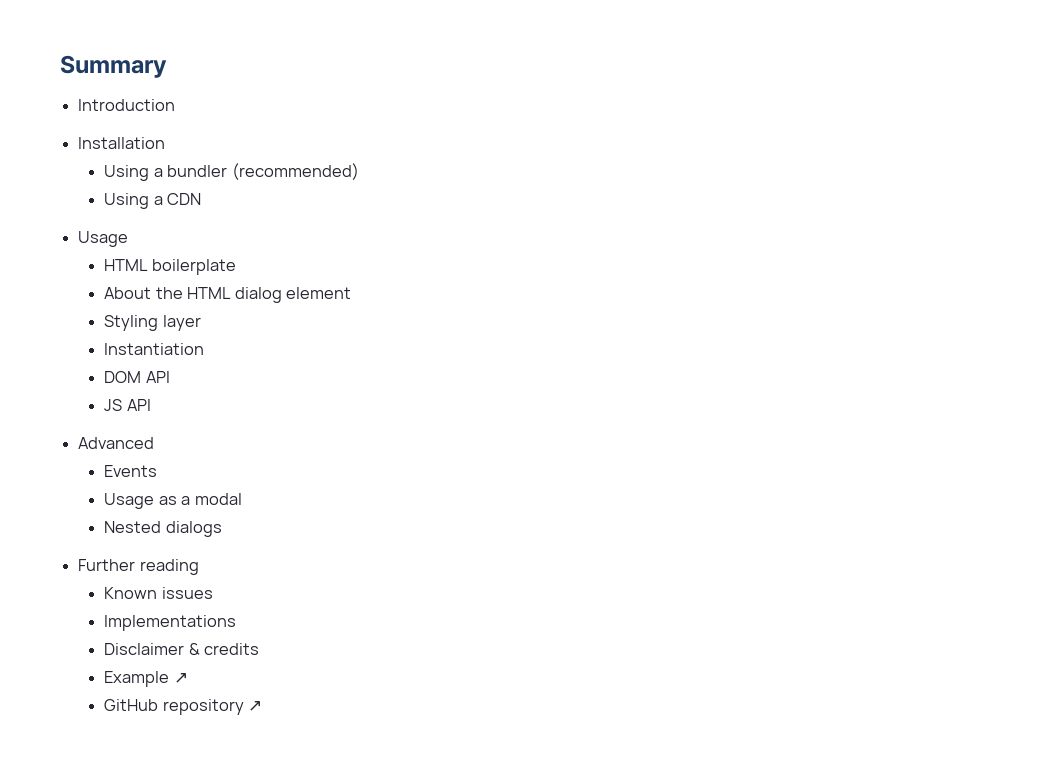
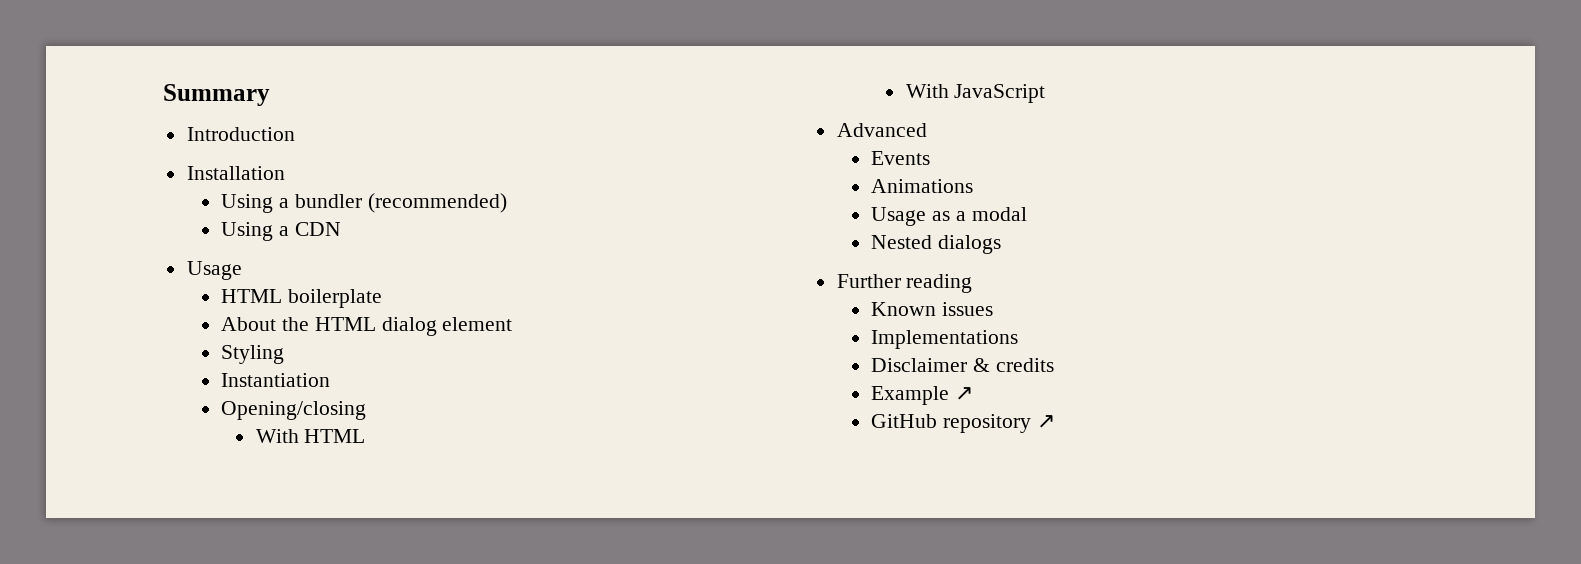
- Styling layer
+ Styling
- DOM API
- JS API
+ Opening/closing
+ With HTML
+ With JavaScript
+ Animations

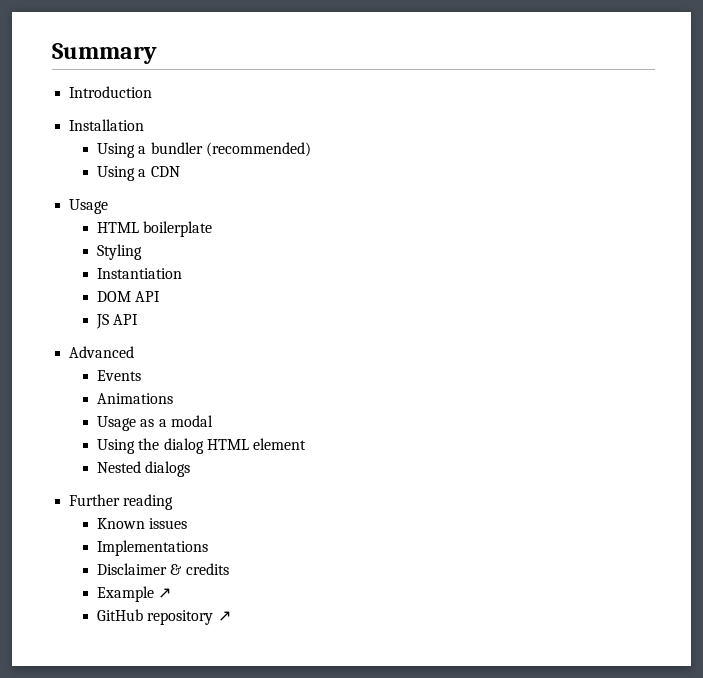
- About the HTML dialog element
  Styling
  Instantiation
- Opening/closing
- With HTML
- With JavaScript
+ DOM API
+ JS API
+ Using the dialog HTML element

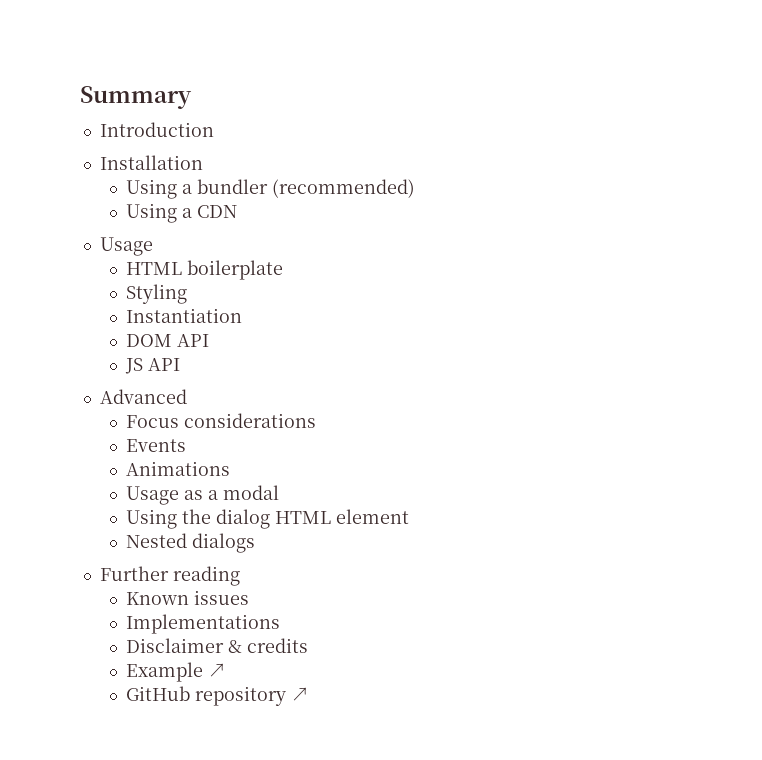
+ Focus considerations

